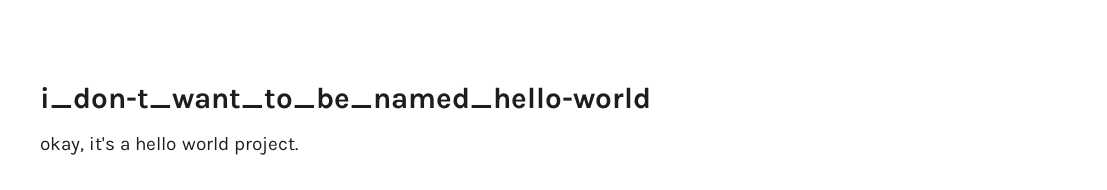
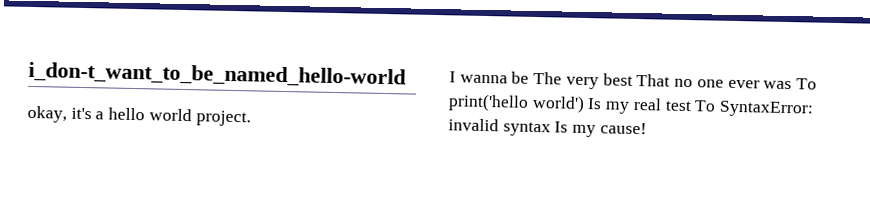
+ I wanna be The very best That no one ever was To print('hello world') Is my real test To SyntaxError: invalid syntax Is my cause!

